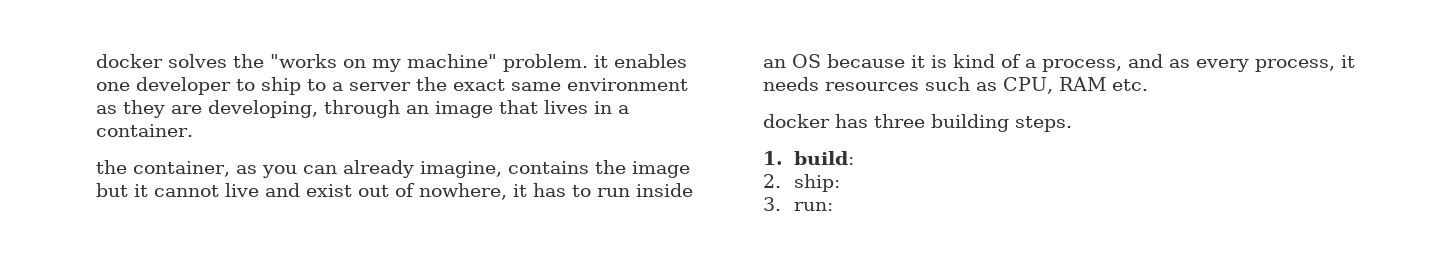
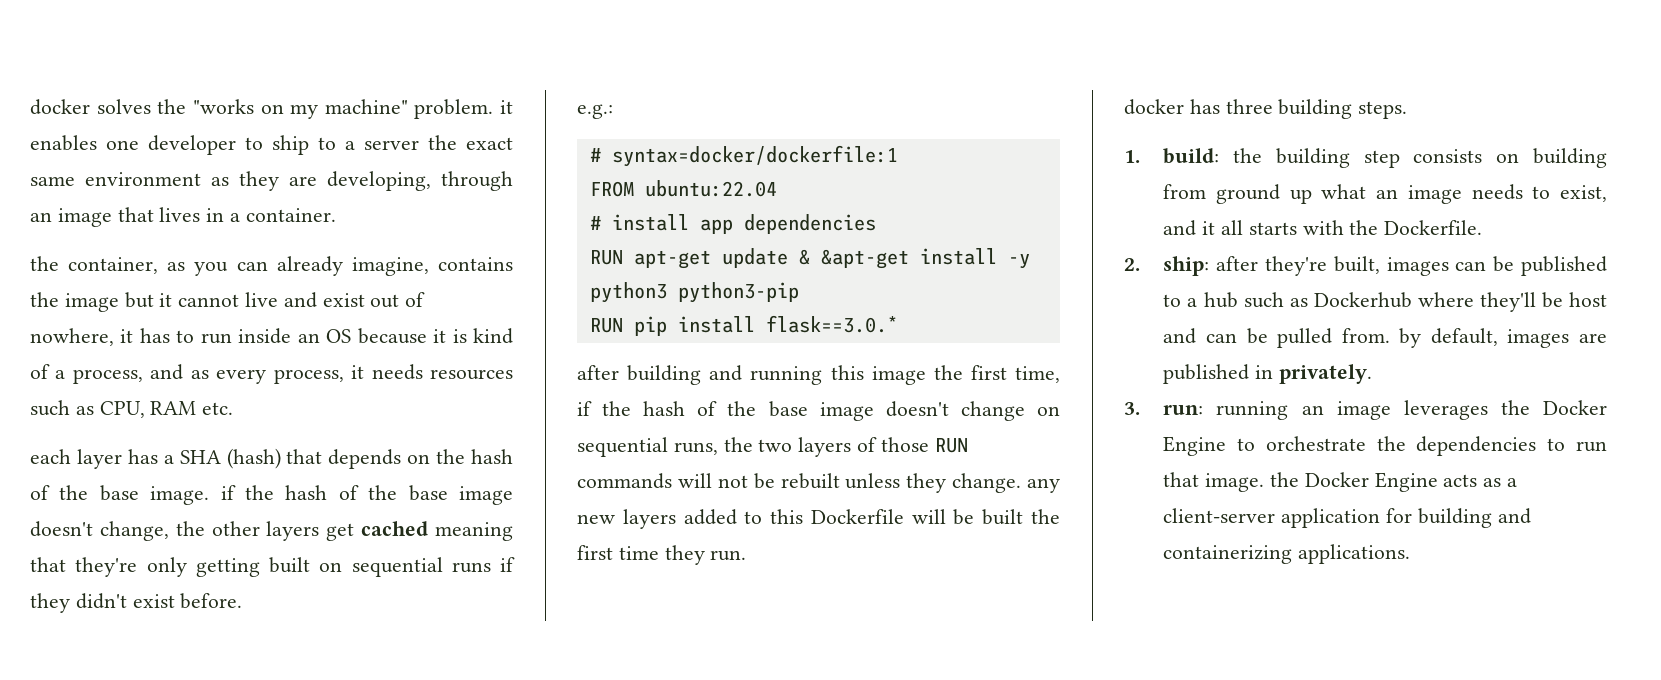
+ each layer has a SHA (hash) that depends on the hash of the base image. if the hash of the base image doesn't change, the other layers get cached meaning that they're only getting built on sequential runs if they didn't exist before.
+ e.g.:
+ # syntax=docker/dockerfile:1
+ FROM ubuntu:22.04
+ # install app dependencies
+ RUN apt-get update & &apt-get install -y python3 python3-pip
+ RUN pip install flask==3.0.*
+ after building and running this image the first time, if the hash of the base image doesn't change on sequential runs, the two layers of those RUN commands will not be rebuilt unless they change. any new layers added to this Dockerfile will be built the first time they run.
- 1. build:
- 2. ship:
- 3. run:
+ 1. build: the building step consists on building from ground up what an image needs to exist, and it all starts with the Dockerfile.
+ 2. ship: after they're built, images can be published to a hub such as Dockerhub where they'll be host and can be pulled from. by default, images are published in privately.
+ 3. run: running an image leverages the Docker Engine to orchestrate the dependencies to run that image. the Docker Engine acts as a client-server application for building and containerizing applications.

